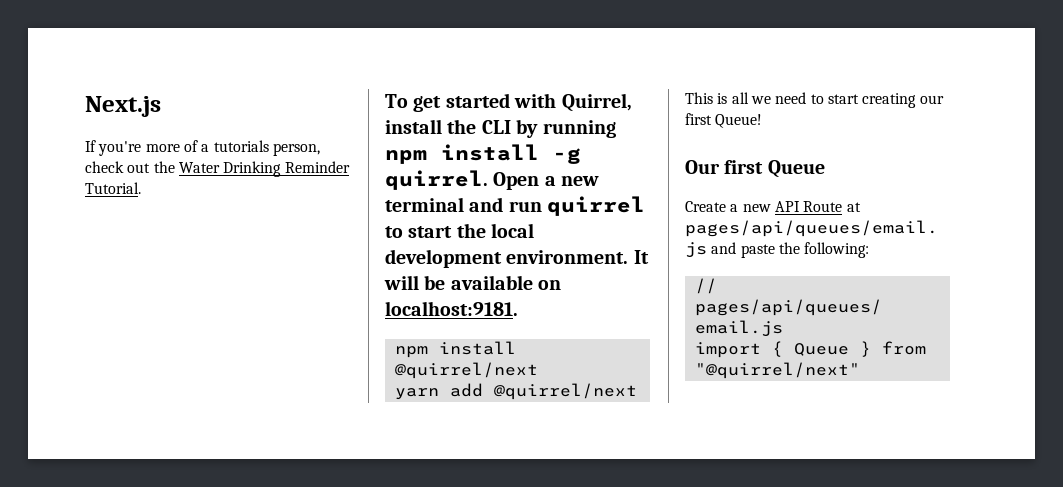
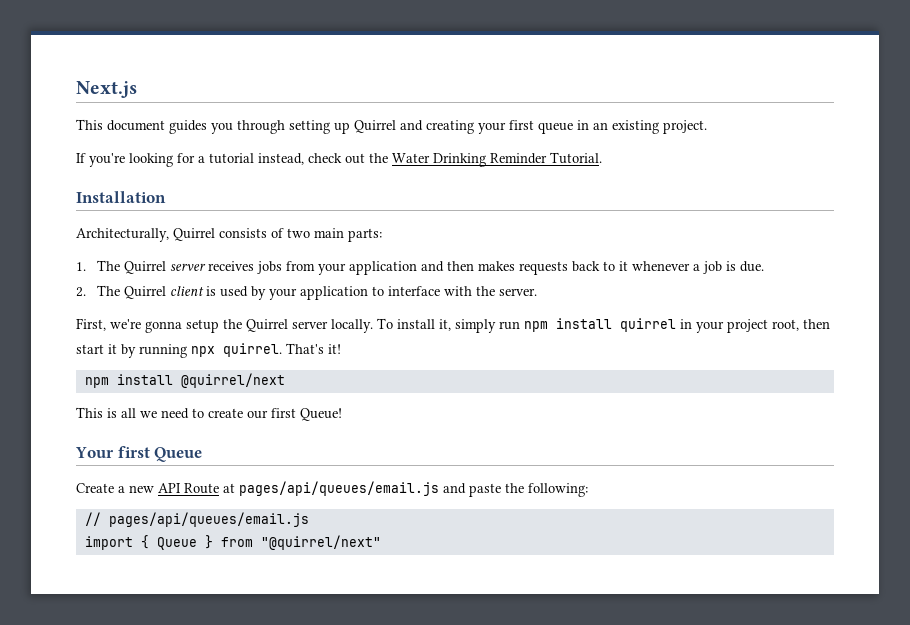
- If you're more of a tutorials person, check out the Water Drinking Reminder Tutorial.
+ This document guides you through setting up Quirrel and creating your first queue in an existing project.
+ If you're looking for a tutorial instead, check out the Water Drinking Reminder Tutorial.
- To get started with Quirrel, install the CLI by running npm install -g quirrel. Open a new terminal and run quirrel to start the local development environment. It will be available on localhost:9181.
+ Installation
+ Architecturally, Quirrel consists of two main parts:
+ 1. The Quirrel server receives jobs from your application and then makes requests back to it whenever a job is due.
+ 2. The Quirrel client is used by your application to interface with the server.
+ First, we're gonna setup the Quirrel server locally. To install it, simply run npm install quirrel in your project root, then start it by running npx quirrel. That's it!
- yarn add @quirrel/next
- This is all we need to start creating our first Queue!
+ This is all we need to create our first Queue!
- Our first Queue
+ Your first Queue

